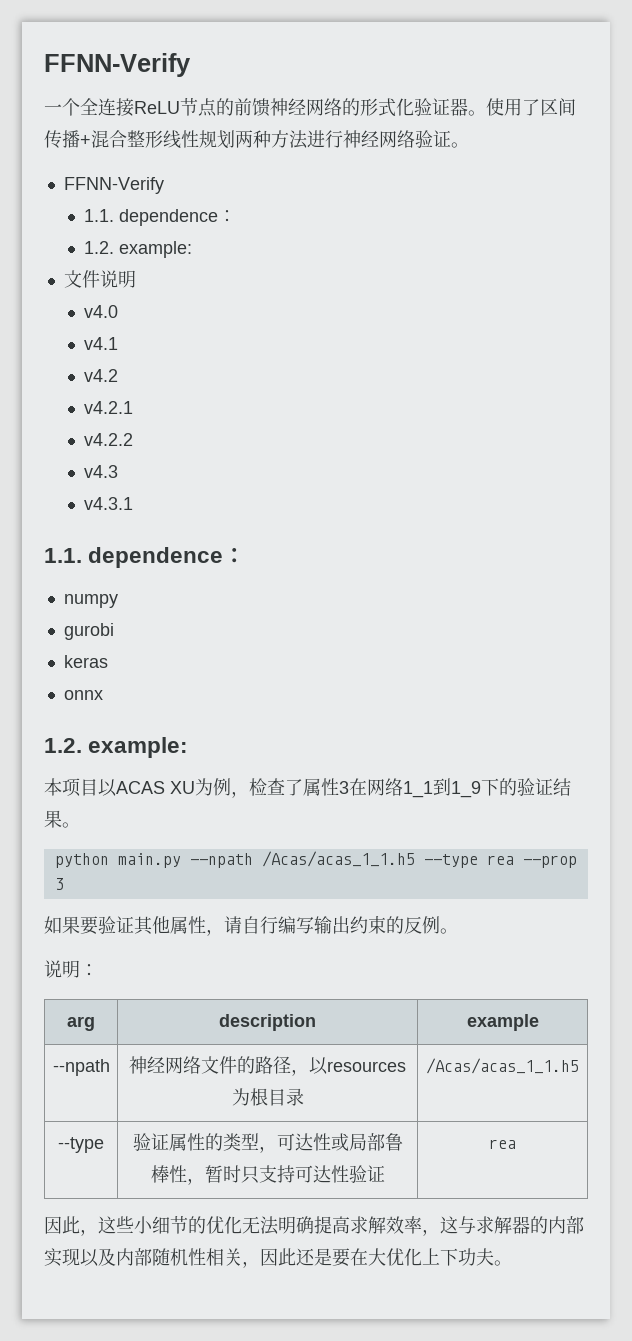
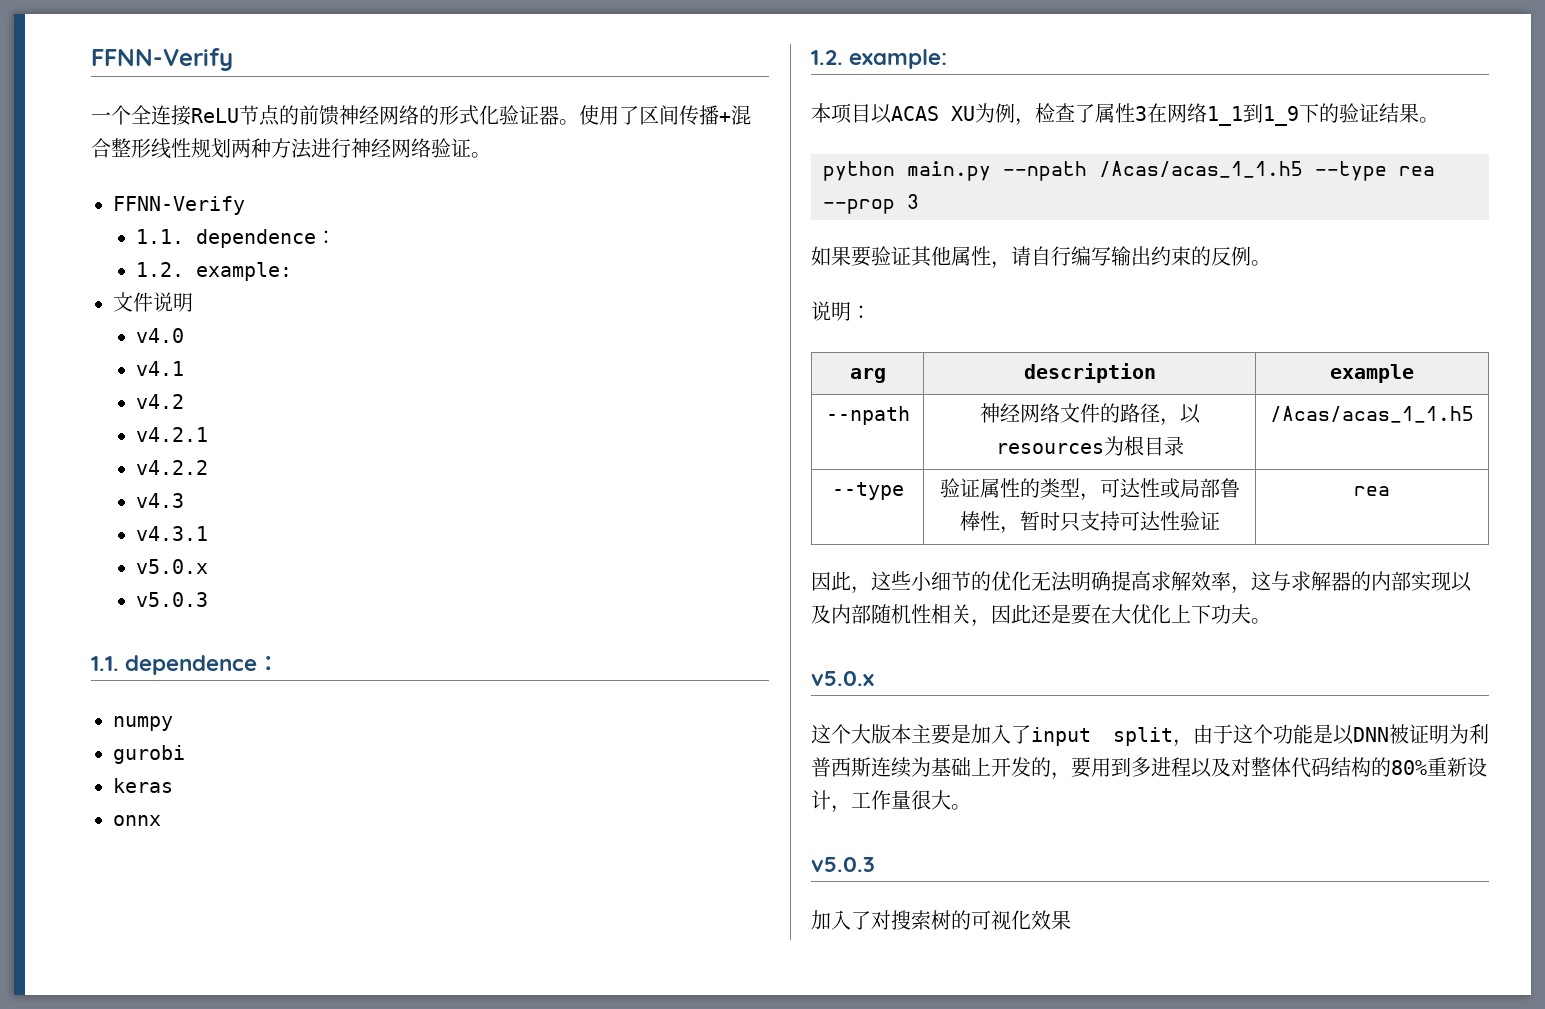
  v4.3.1
+ v5.0.x
+ v5.0.3
  因此，这些小细节的优化无法明确提高求解效率，这与求解器的内部实现以及内部随机性相关，因此还是要在大优化上下功夫。
+ v5.0.x
+ 这个大版本主要是加入了input split，由于这个功能是以DNN被证明为利普西斯连续为基础上开发的，要用到多进程以及对整体代码结构的80%重新设计，工作量很大。
+ v5.0.3
+ 加入了对搜索树的可视化效果

